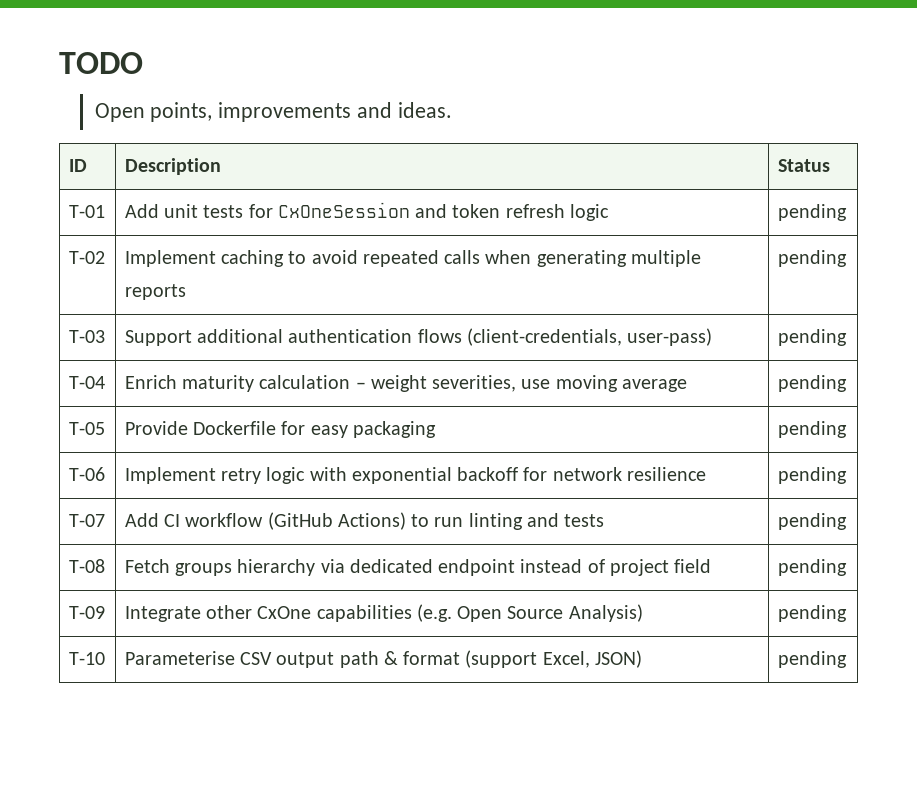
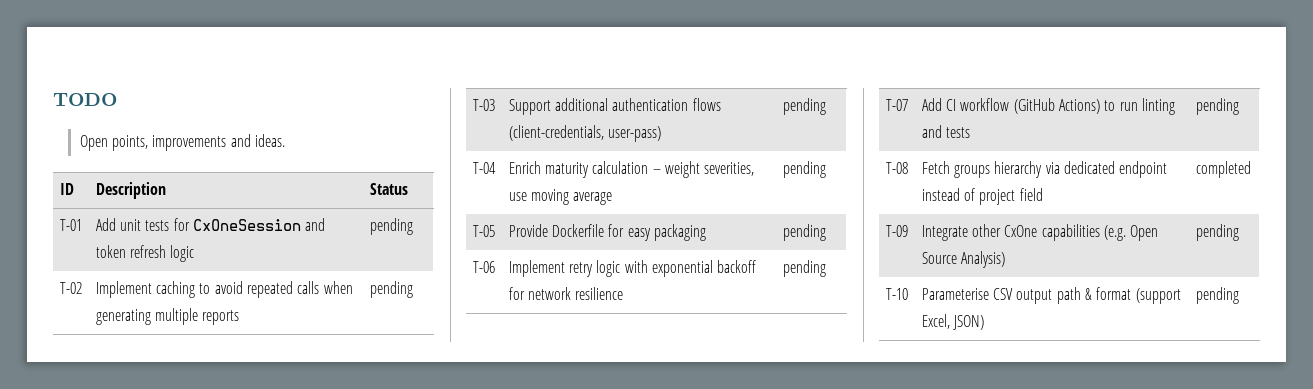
- T-08 | Fetch groups hierarchy via dedicated endpoint instead of project field | pending
+ T-08 | Fetch groups hierarchy via dedicated endpoint instead of project field | completed

